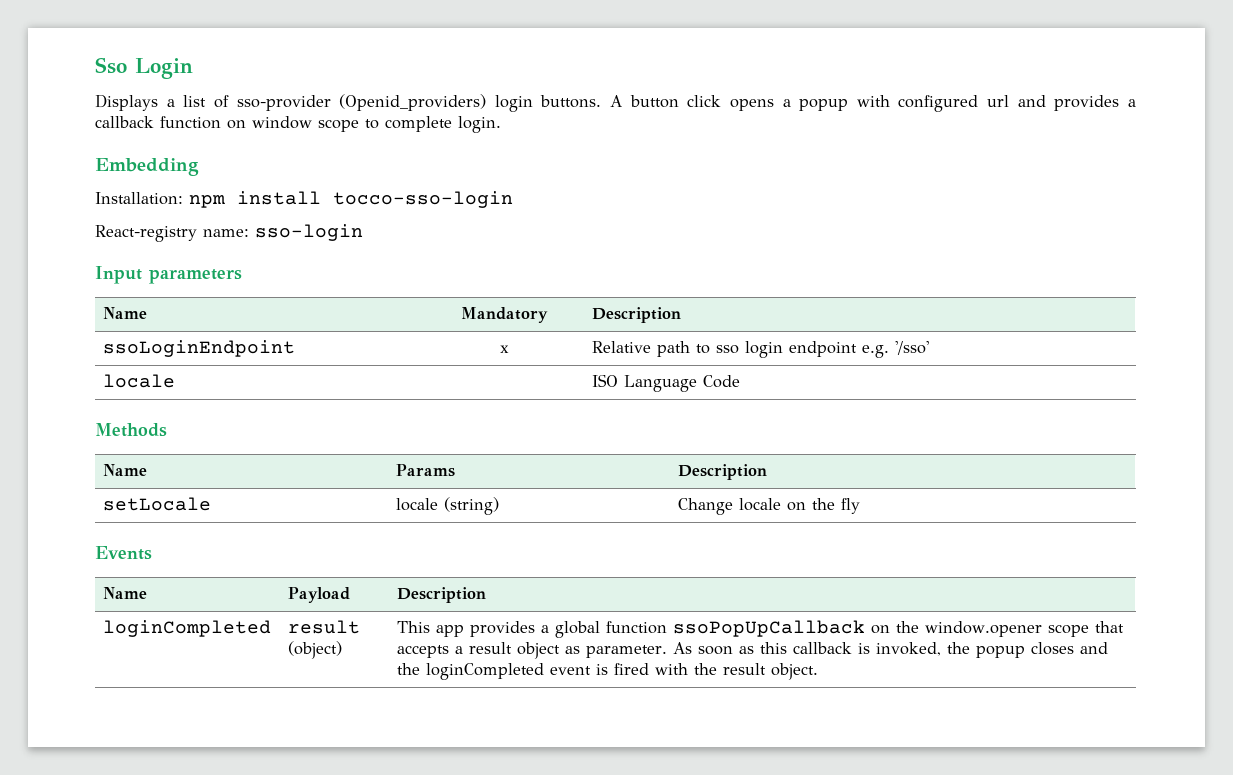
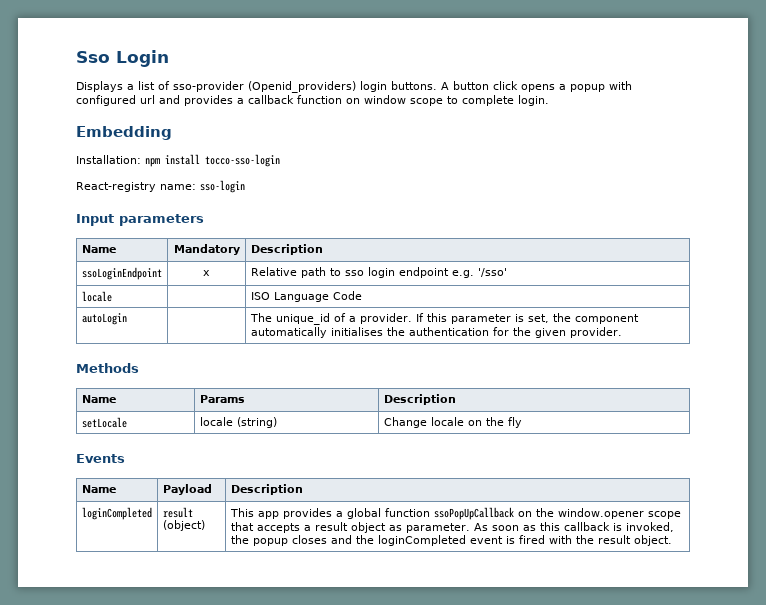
+ autoLogin | | The unique_id of a provider. If this parameter is set, the component automatically initialises the authentication for the given provider.

